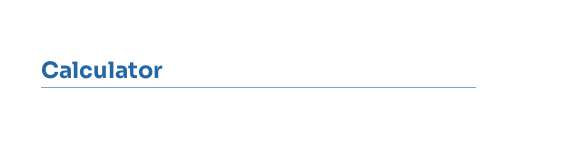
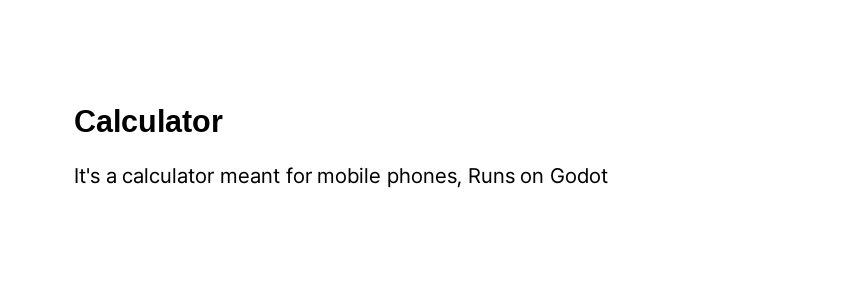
+ It's a calculator meant for mobile phones, Runs on Godot

